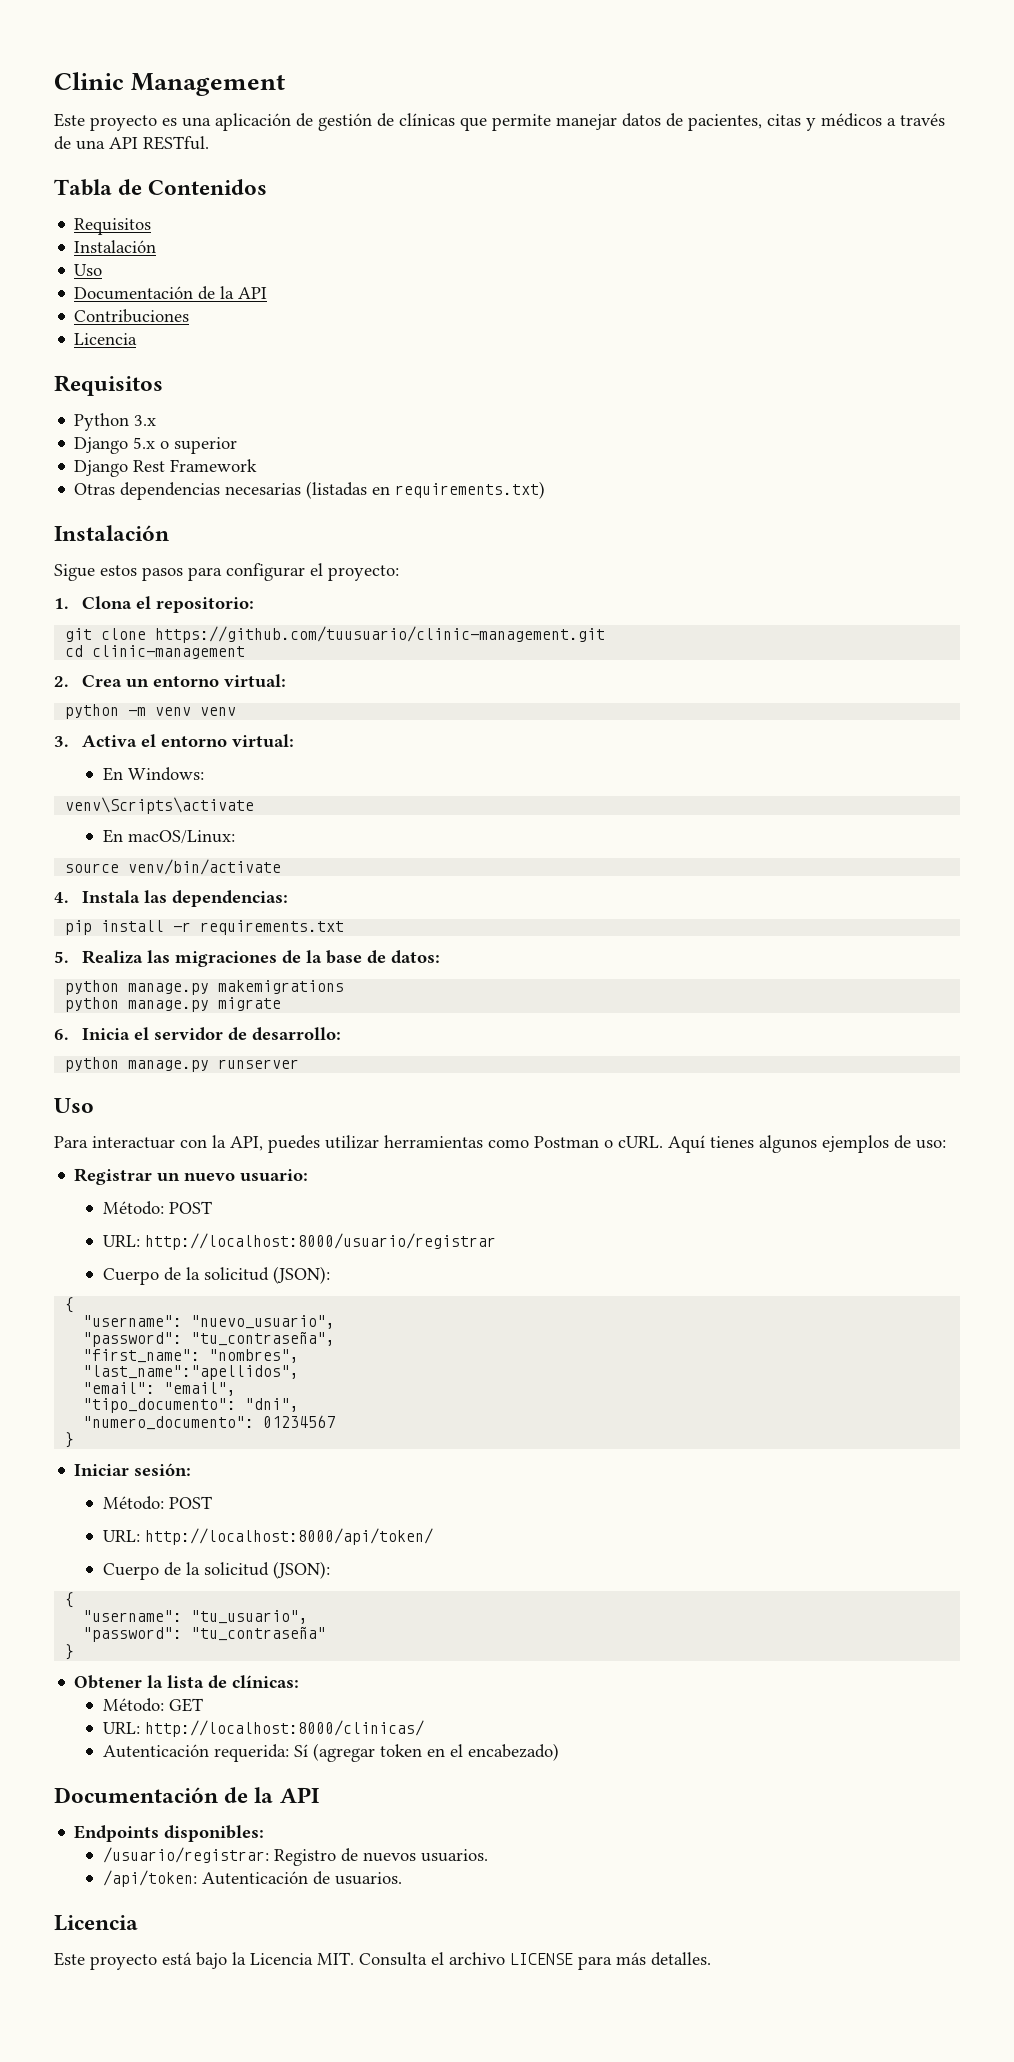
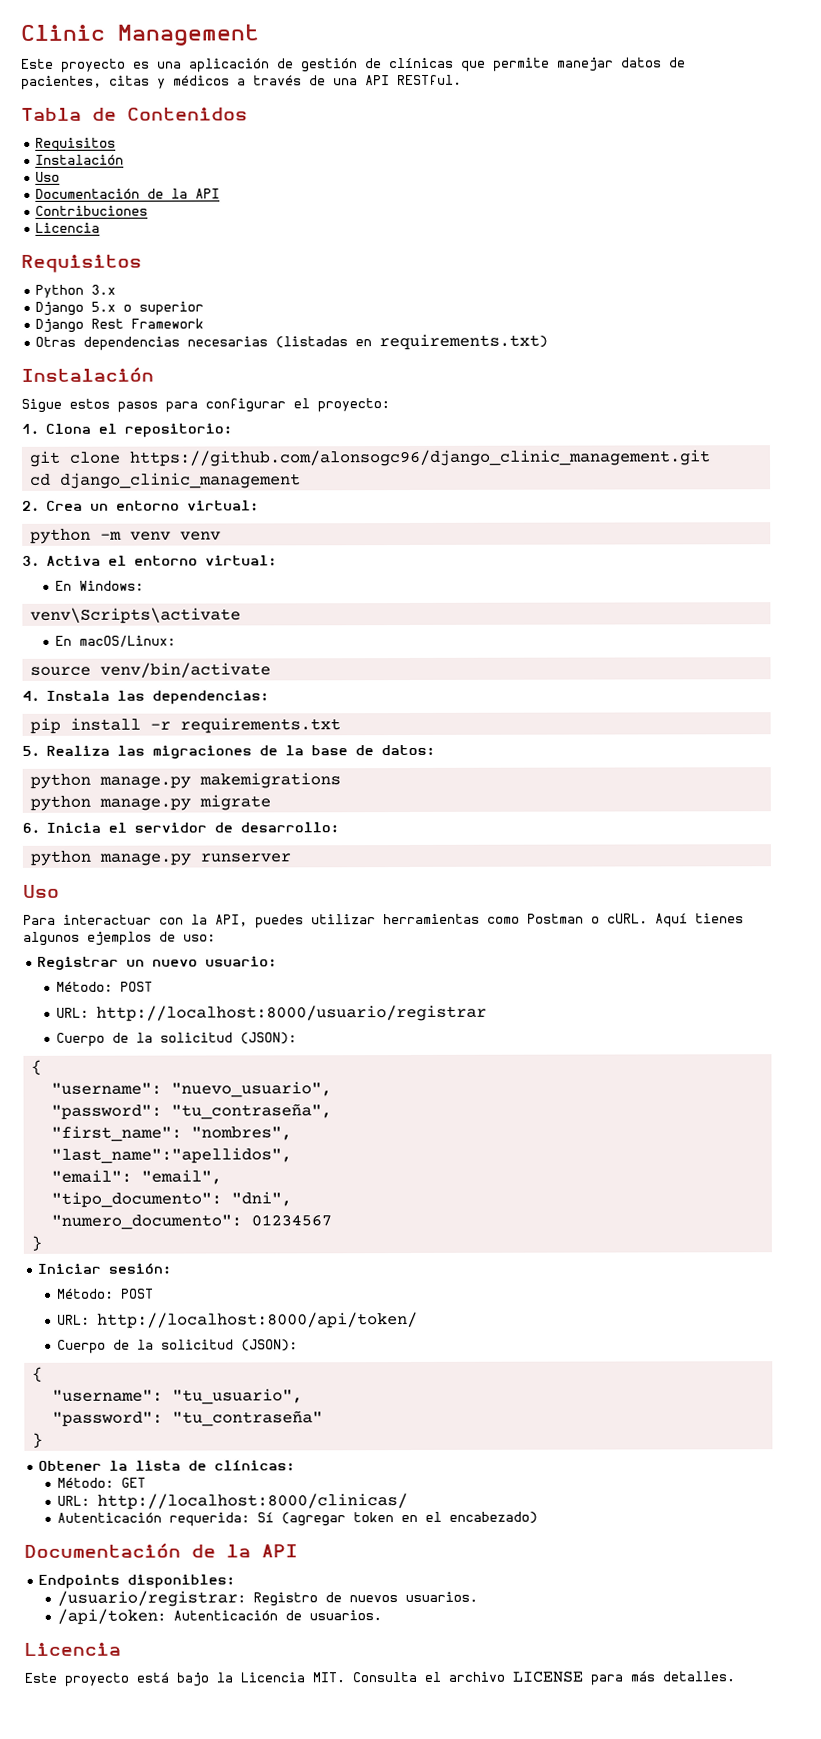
- git clone https://github.com/tuusuario/clinic-management.git
+ git clone https://github.com/alonsogc96/django_clinic_management.git
- cd clinic-management
+ cd django_clinic_management

